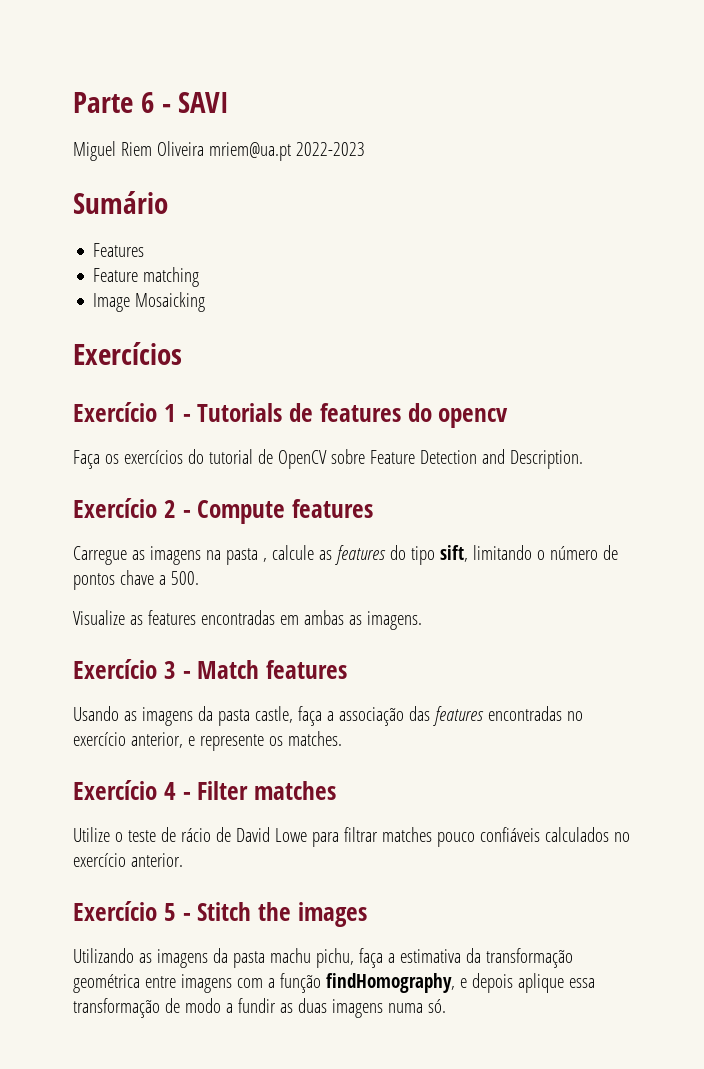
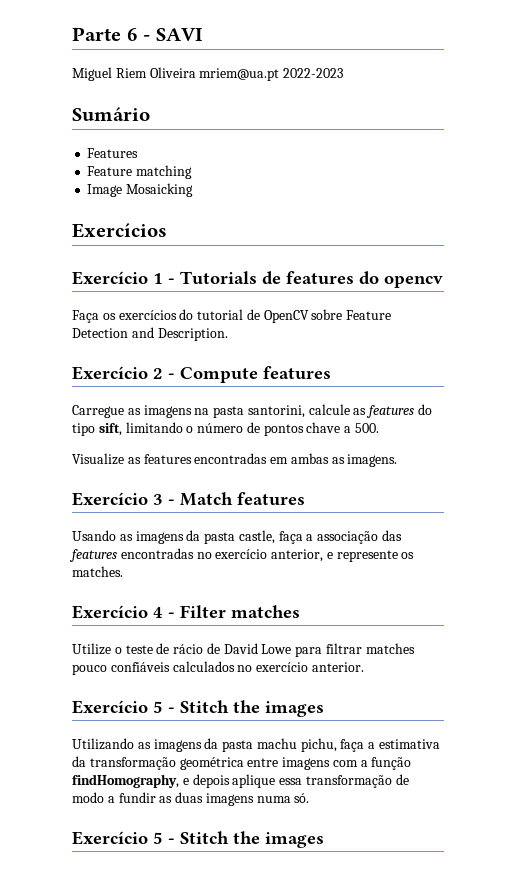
- Carregue as imagens na pasta , calcule as features do tipo sift, limitando o número de pontos chave a 500.
+ Carregue as imagens na pasta santorini, calcule as features do tipo sift, limitando o número de pontos chave a 500.
  Utilizando as imagens da pasta machu pichu, faça a estimativa da transformação geométrica entre imagens com a função findHomography, e depois aplique essa transformação de modo a fundir as duas imagens numa só.
+ Exercício 5 - Stitch the images

